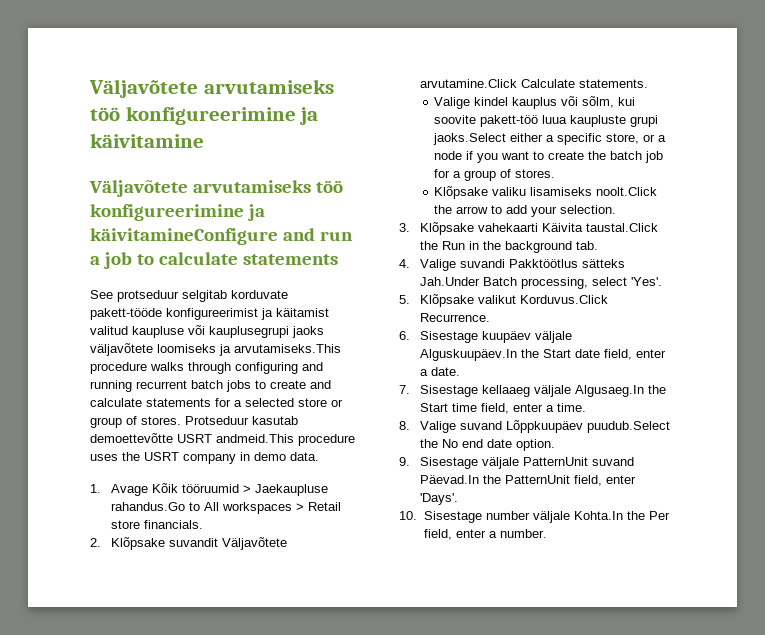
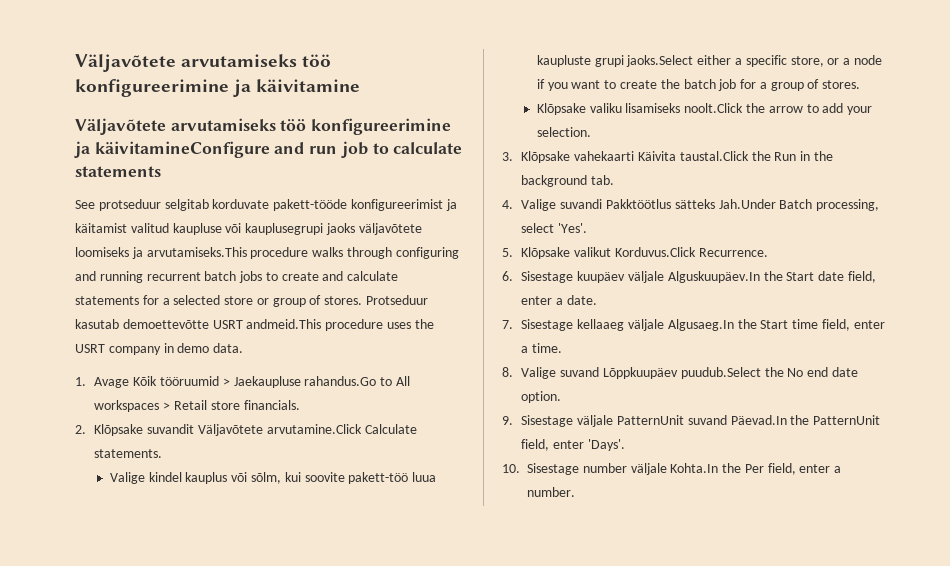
- Väljavõtete arvutamiseks töö konfigureerimine ja käivitamineConfigure and run a job to calculate statements
+ Väljavõtete arvutamiseks töö konfigureerimine ja käivitamineConfigure and run job to calculate statements

